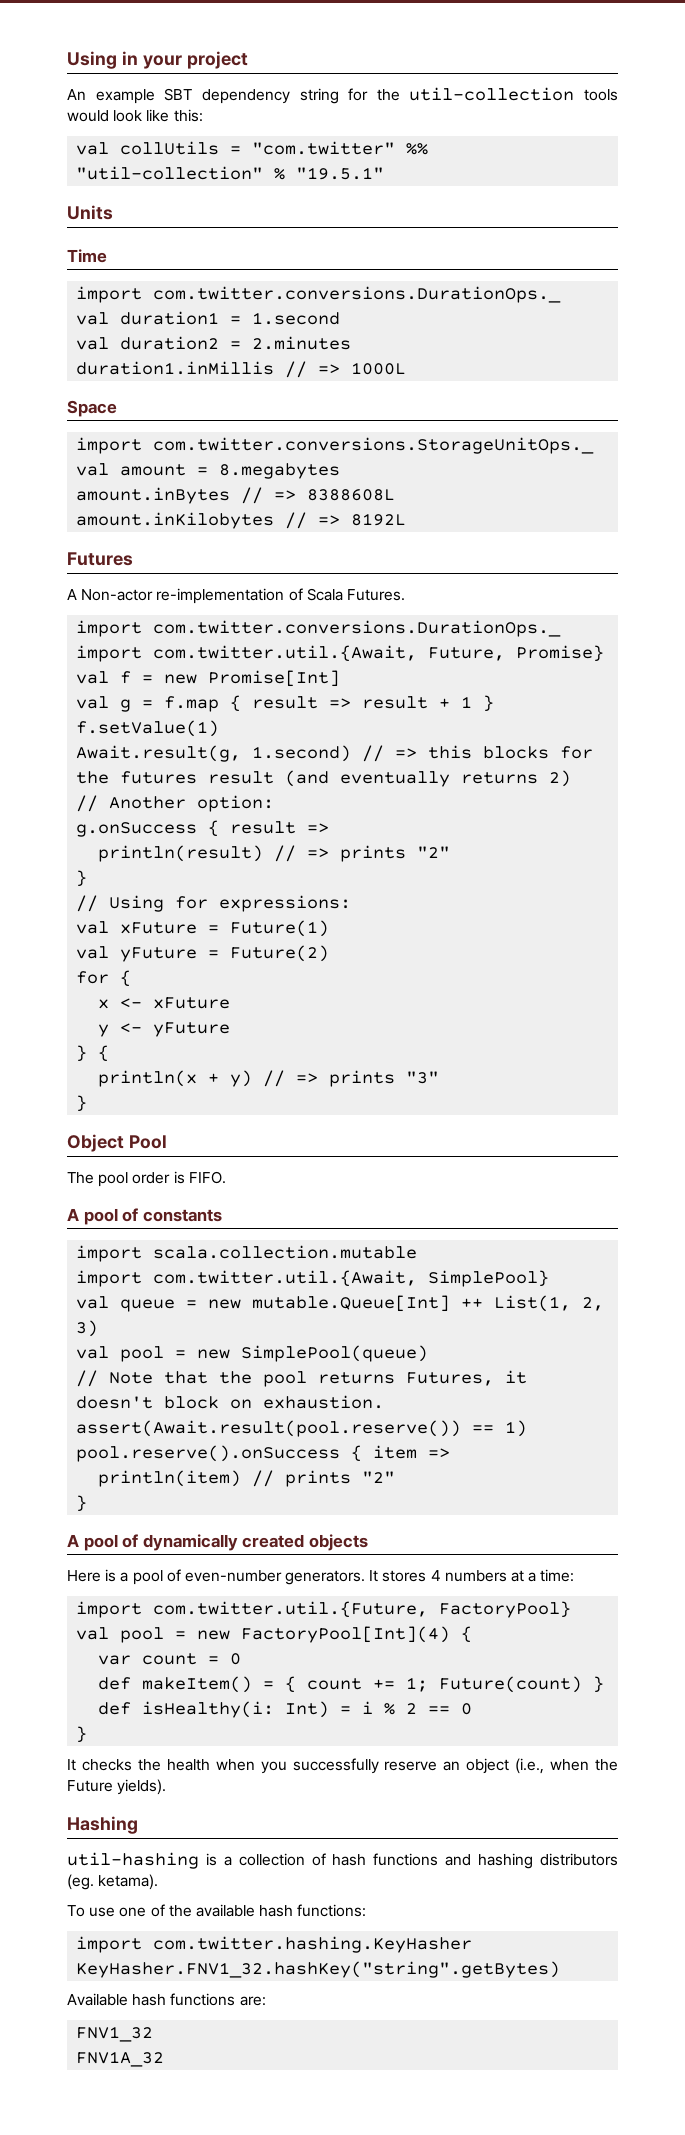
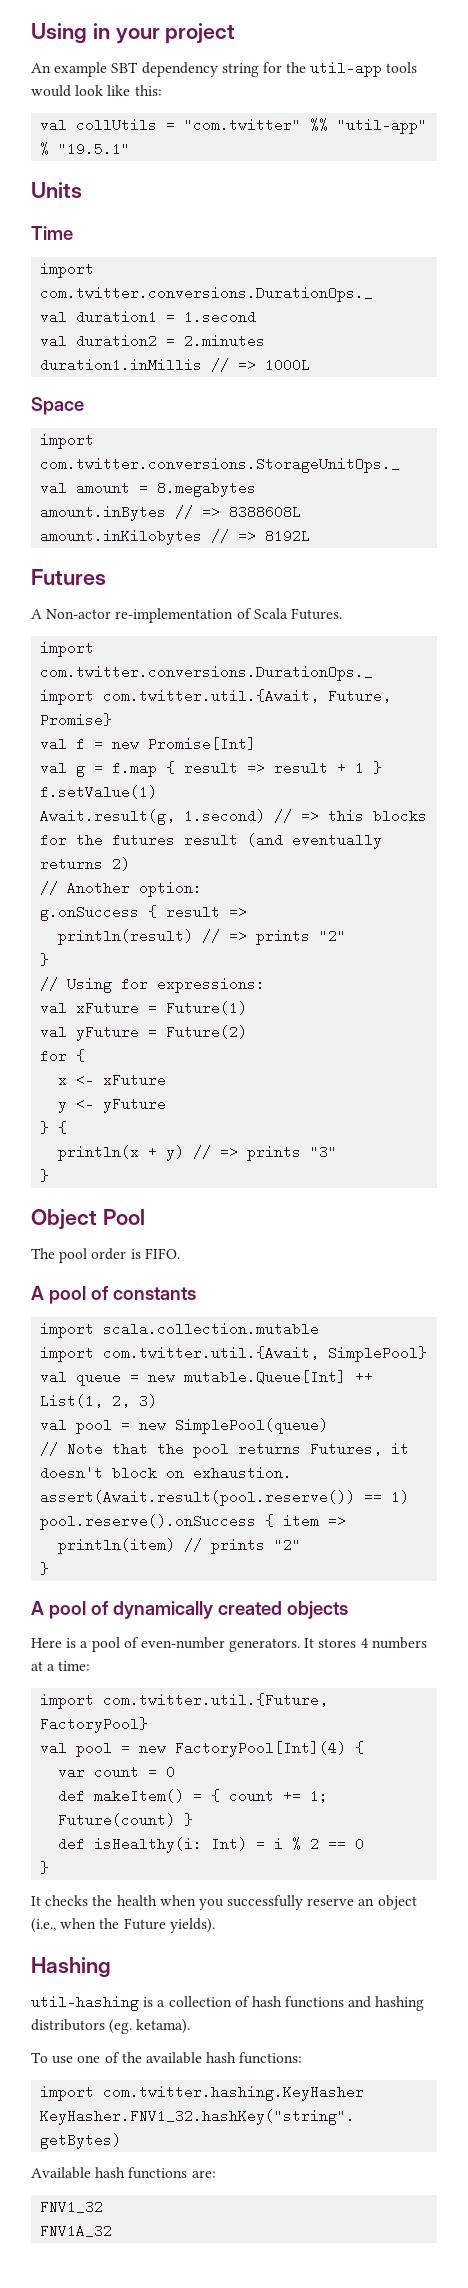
- An example SBT dependency string for the util-collection tools would look like this:
+ An example SBT dependency string for the util-app tools would look like this:
- val collUtils = "com.twitter" %% "util-collection" % "19.5.1"
+ val collUtils = "com.twitter" %% "util-app" % "19.5.1"

